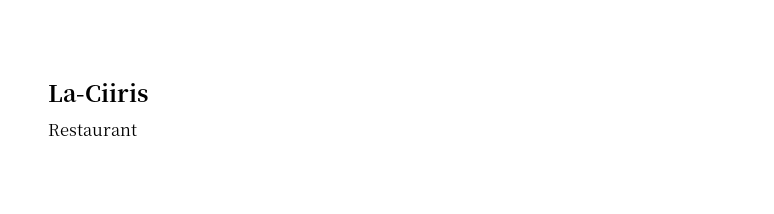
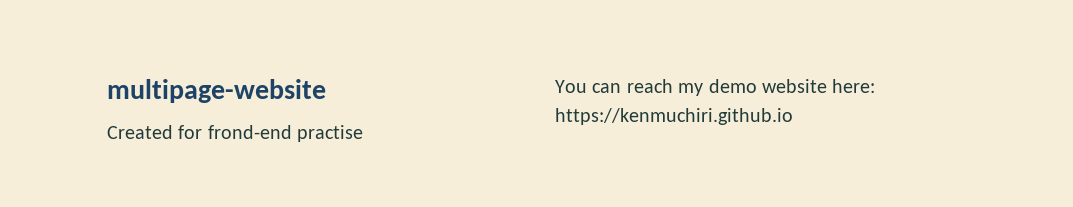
- La-Ciiris
- Restaurant
+ multipage-website
+ Created for frond-end practise
+ You can reach my demo website here: https://kenmuchiri.github.io

